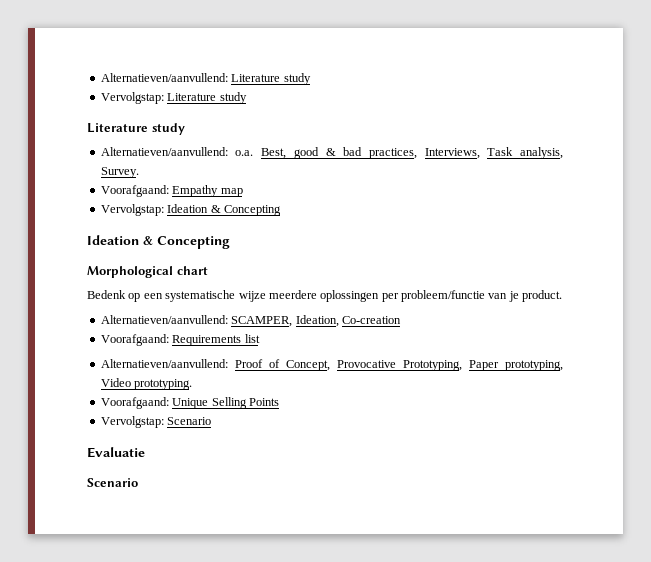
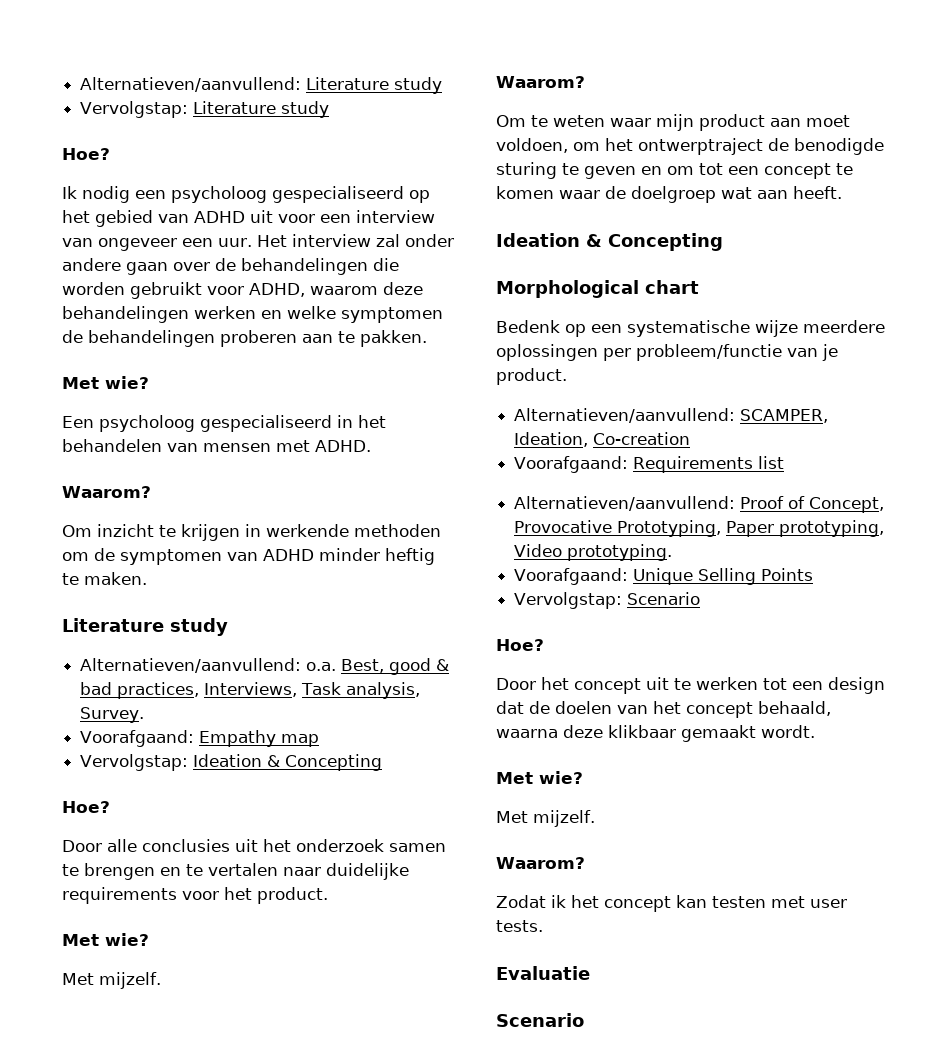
  Vervolgstap: Literature study
+ Hoe?
+ Ik nodig een psycholoog gespecialiseerd op het gebied van ADHD uit voor een interview van ongeveer een uur. Het interview zal onder andere gaan over de behandelingen die worden gebruikt voor ADHD, waarom deze behandelingen werken en welke symptomen de behandelingen proberen aan te pakken.
+ Met wie?
+ Een psycholoog gespecialiseerd in het behandelen van mensen met ADHD.
+ Waarom?
+ Om inzicht te krijgen in werkende methoden om de symptomen van ADHD minder heftig te maken.
  Vervolgstap: Ideation & Concepting
+ Hoe?
+ Door alle conclusies uit het onderzoek samen te brengen en te vertalen naar duidelijke requirements voor het product.
+ Met wie?
+ Met mijzelf.
+ Waarom?
+ Om te weten waar mijn product aan moet voldoen, om het ontwerptraject de benodigde sturing te geven en om tot een concept te komen waar de doelgroep wat aan heeft.
  Vervolgstap: Scenario
+ Hoe?
+ Door het concept uit te werken tot een design dat de doelen van het concept behaald, waarna deze klikbaar gemaakt wordt.
+ Met wie?
+ Met mijzelf.
+ Waarom?
+ Zodat ik het concept kan testen met user tests.

